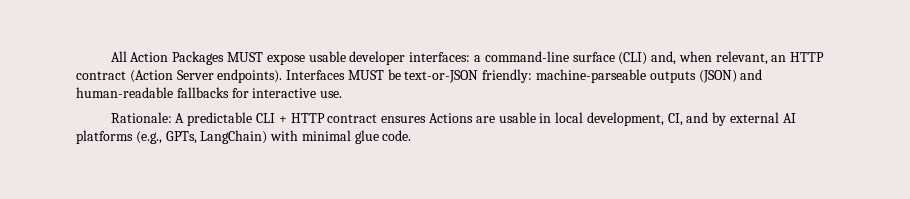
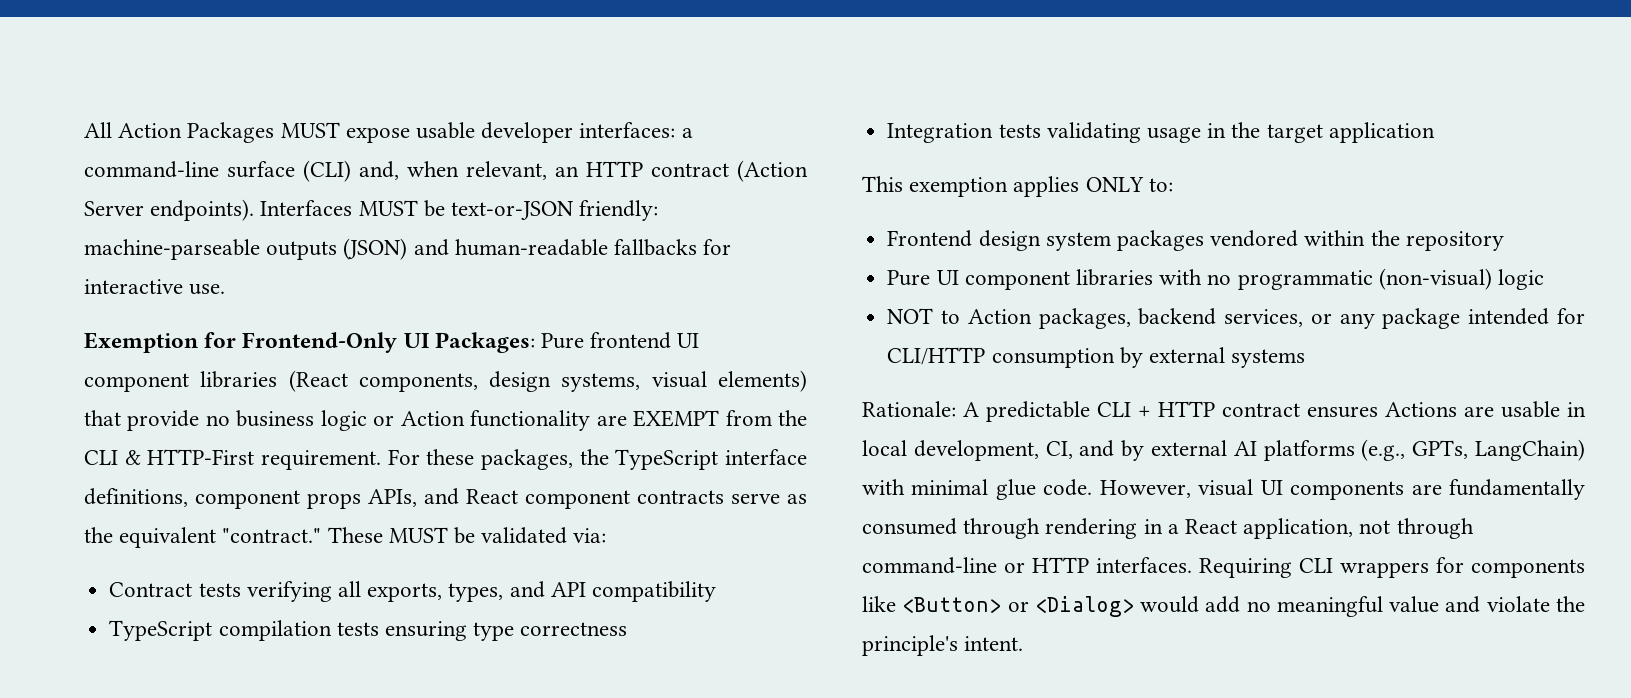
+ Exemption for Frontend-Only UI Packages: Pure frontend UI component libraries (React components, design systems, visual elements) that provide no business logic or Action functionality are EXEMPT from the CLI & HTTP-First requirement. For these packages, the TypeScript interface definitions, component props APIs, and React component contracts serve as the equivalent "contract." These MUST be validated via:
+ Contract tests verifying all exports, types, and API compatibility
+ TypeScript compilation tests ensuring type correctness
+ Integration tests validating usage in the target application
+ This exemption applies ONLY to:
+ Frontend design system packages vendored within the repository
+ Pure UI component libraries with no programmatic (non-visual) logic
+ NOT to Action packages, backend services, or any package intended for CLI/HTTP consumption by external systems
+ However, visual UI components are fundamentally consumed through rendering in a React application, not through command-line or HTTP interfaces. Requiring CLI wrappers for components like <Button> or <Dialog> would add no meaningful value and violate the principle's intent.

